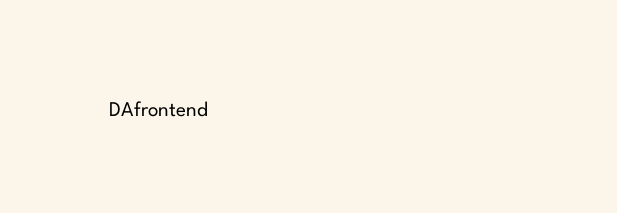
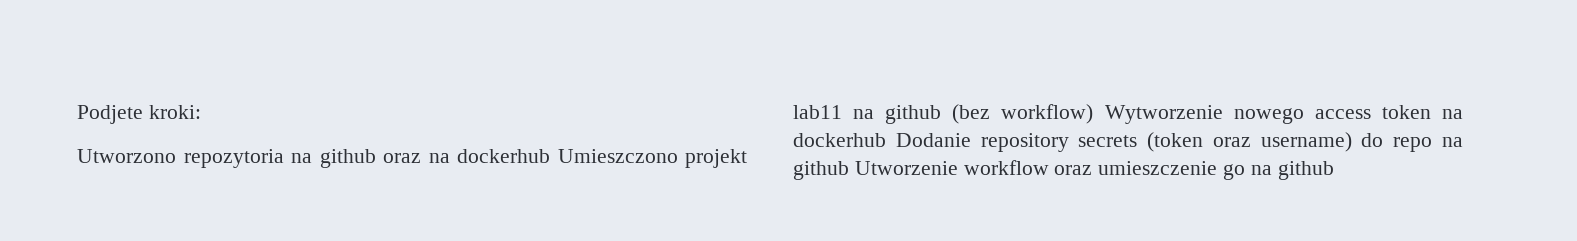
- DAfrontend
+ Podjete kroki:
+ Utworzono repozytoria na github oraz na dockerhub Umieszczono projekt lab11 na github (bez workflow) Wytworzenie nowego access token na dockerhub Dodanie repository secrets (token oraz username) do repo na github Utworzenie workflow oraz umieszczenie go na github

